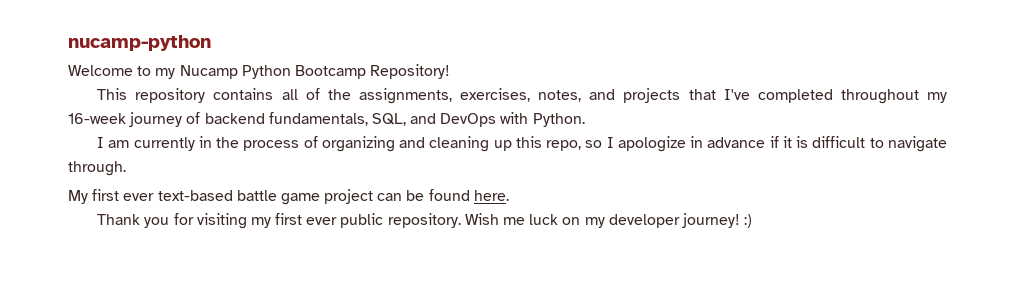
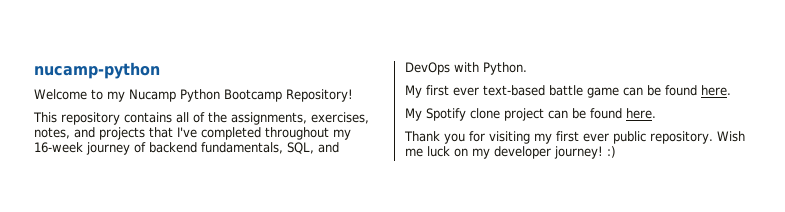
- I am currently in the process of organizing and cleaning up this repo, so I apologize in advance if it is difficult to navigate through.
- My first ever text-based battle game project can be found here.
+ My first ever text-based battle game can be found here.
+ My Spotify clone project can be found here.

